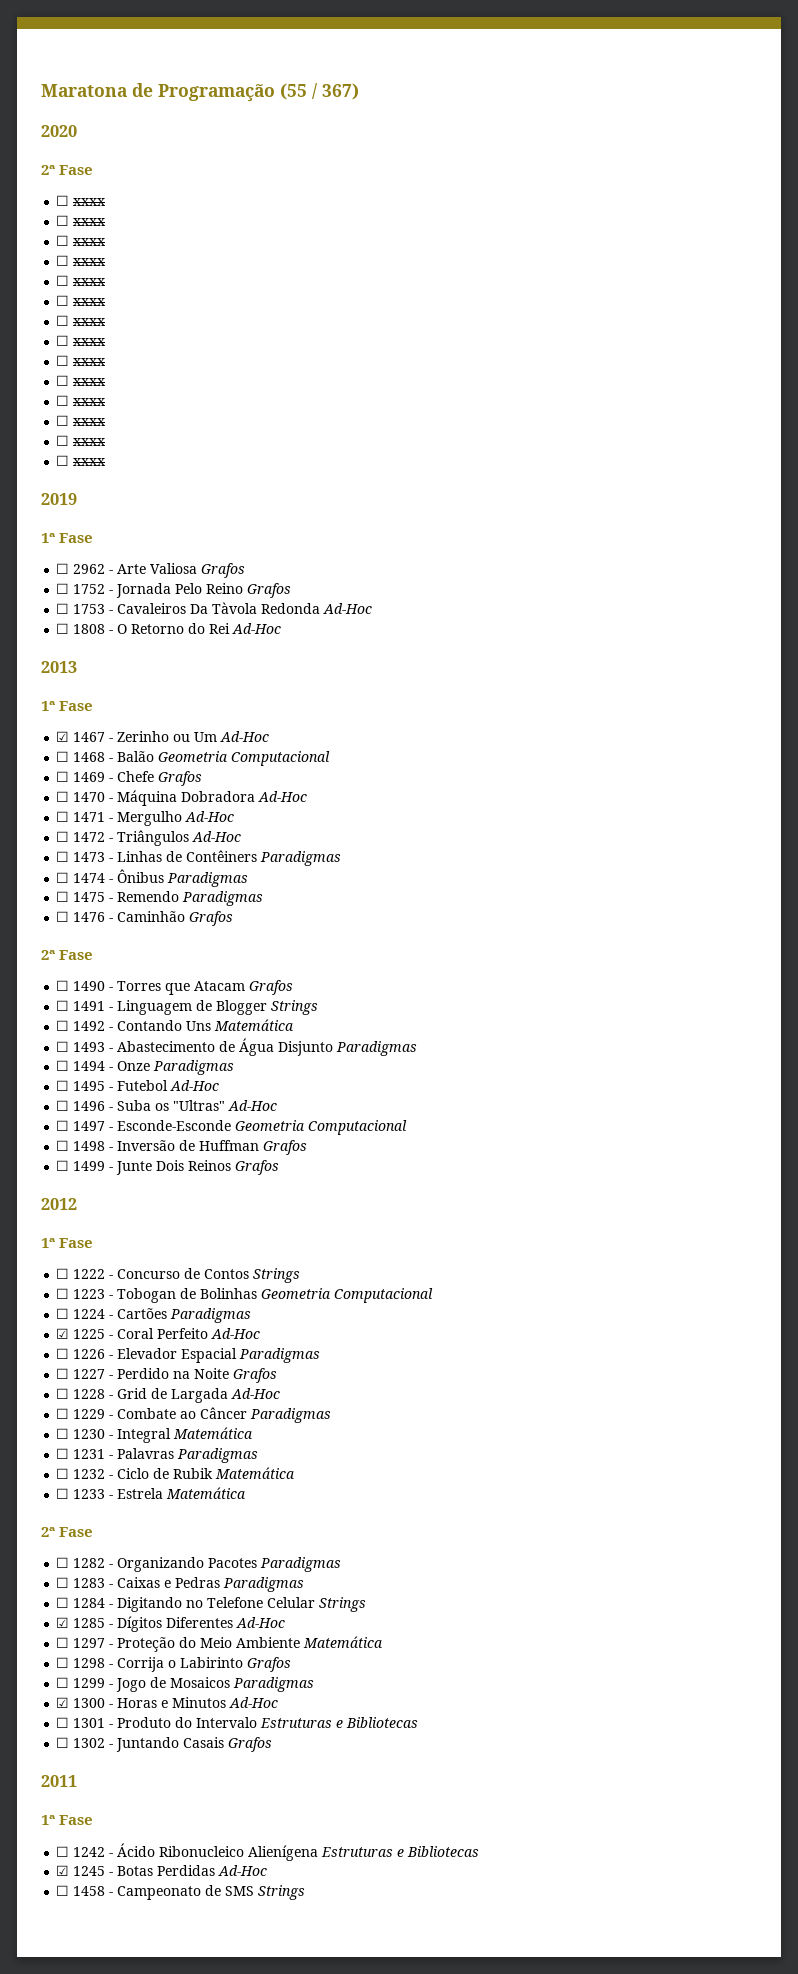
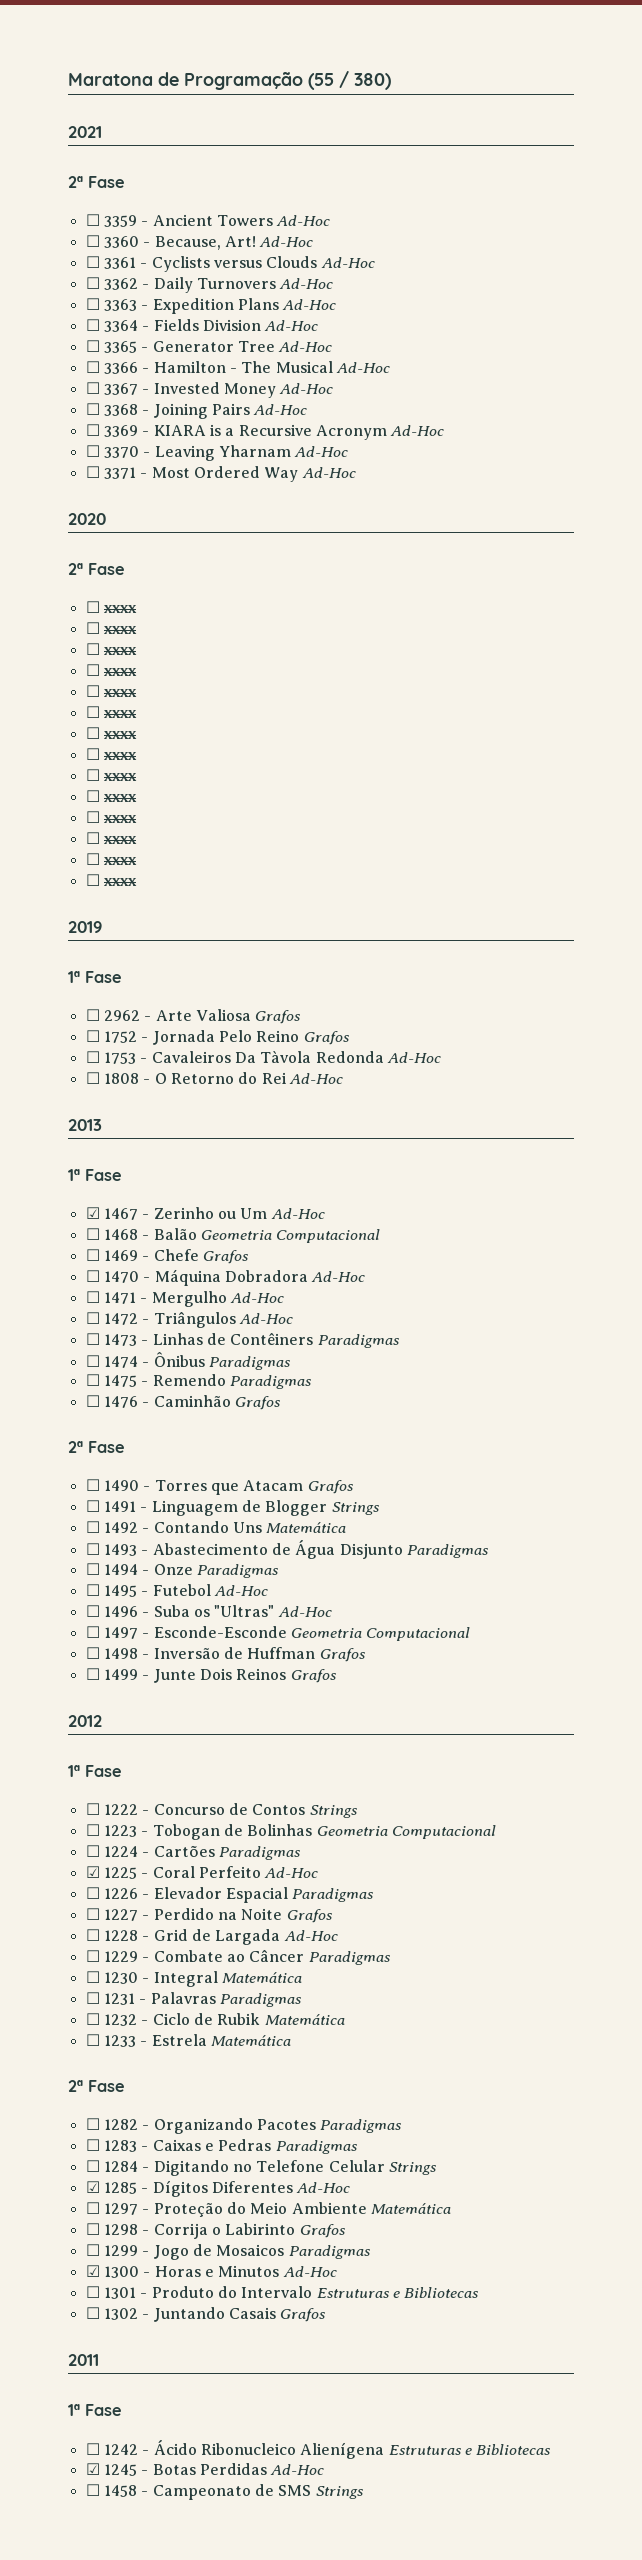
- Maratona de Programação (55 / 367)
+ Maratona de Programação (55 / 380)
+ 2021
+ 2ª Fase
+ ☐ 3359 - Ancient Towers Ad-Hoc
+ ☐ 3360 - Because, Art! Ad-Hoc
+ ☐ 3361 - Cyclists versus Clouds Ad-Hoc
+ ☐ 3362 - Daily Turnovers Ad-Hoc
+ ☐ 3363 - Expedition Plans Ad-Hoc
+ ☐ 3364 - Fields Division Ad-Hoc
+ ☐ 3365 - Generator Tree Ad-Hoc
+ ☐ 3366 - Hamilton - The Musical Ad-Hoc
+ ☐ 3367 - Invested Money Ad-Hoc
+ ☐ 3368 - Joining Pairs Ad-Hoc
+ ☐ 3369 - KIARA is a Recursive Acronym Ad-Hoc
+ ☐ 3370 - Leaving Yharnam Ad-Hoc
+ ☐ 3371 - Most Ordered Way Ad-Hoc

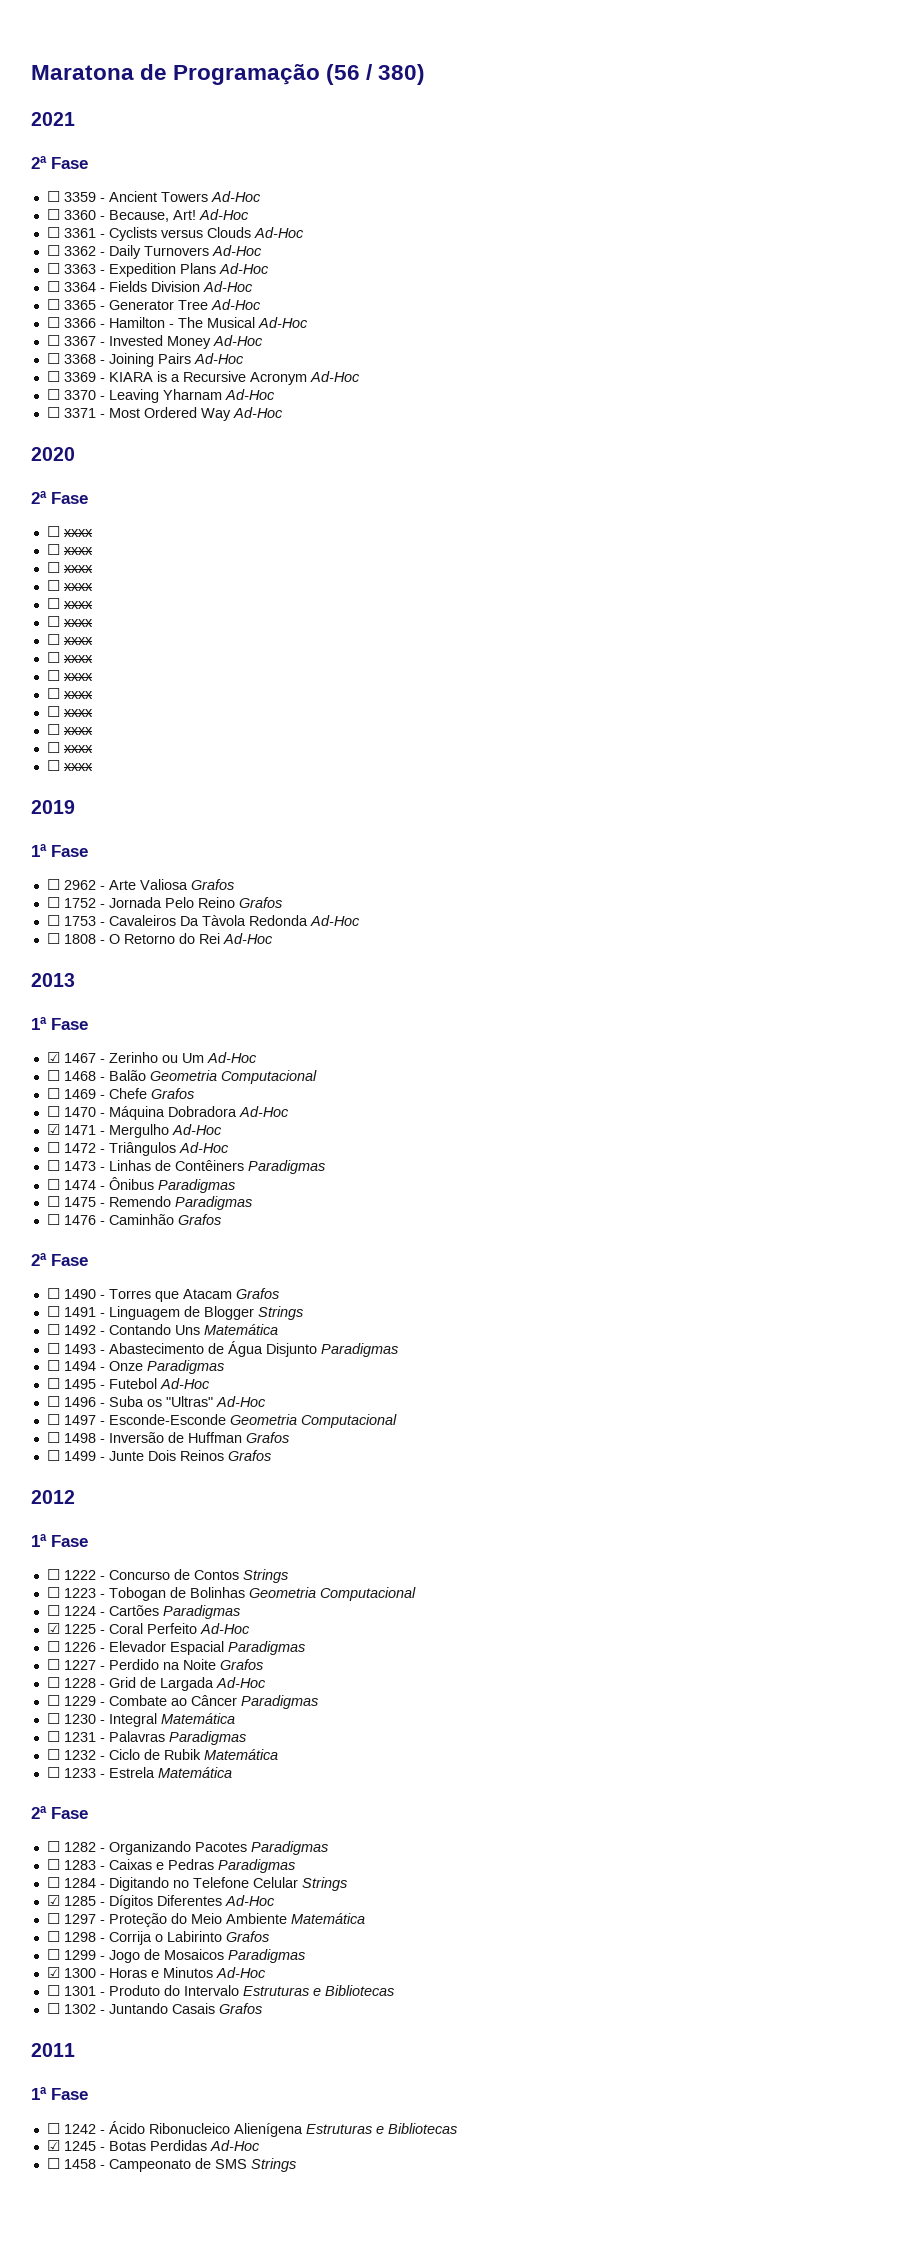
- Maratona de Programação (55 / 380)
+ Maratona de Programação (56 / 380)
- ☐ 1471 - Mergulho Ad-Hoc
+ ☑ 1471 - Mergulho Ad-Hoc

